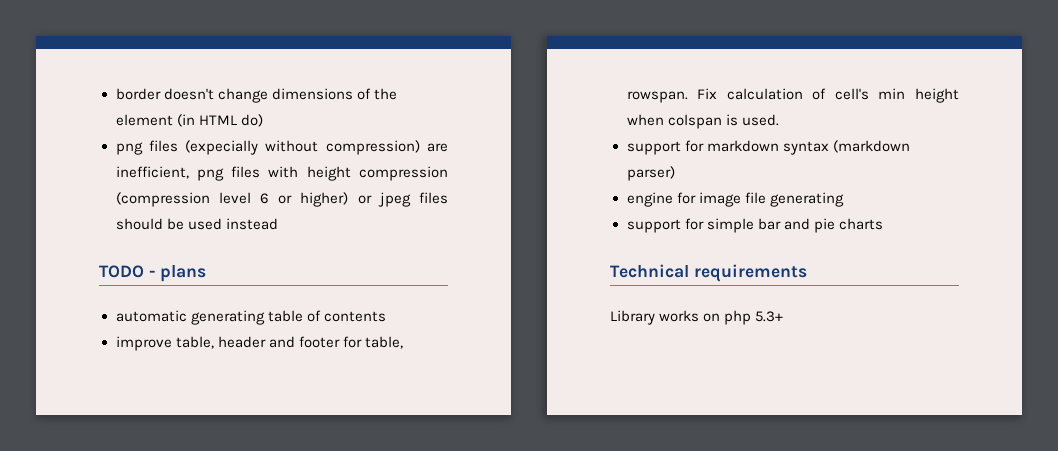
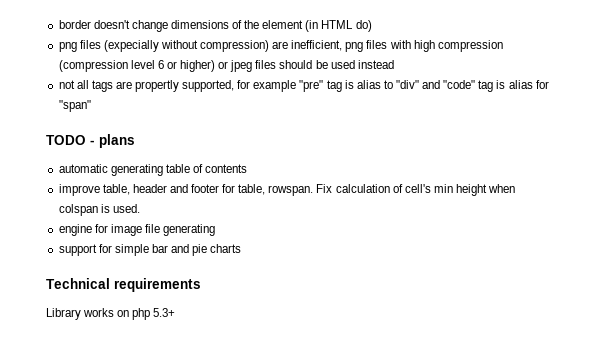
- png files (expecially without compression) are inefficient, png files with height compression (compression level 6 or higher) or jpeg files should be used instead
+ png files (expecially without compression) are inefficient, png files with high compression (compression level 6 or higher) or jpeg files should be used instead
+ not all tags are propertly supported, for example "pre" tag is alias to "div" and "code" tag is alias for "span"
- support for markdown syntax (markdown parser)

